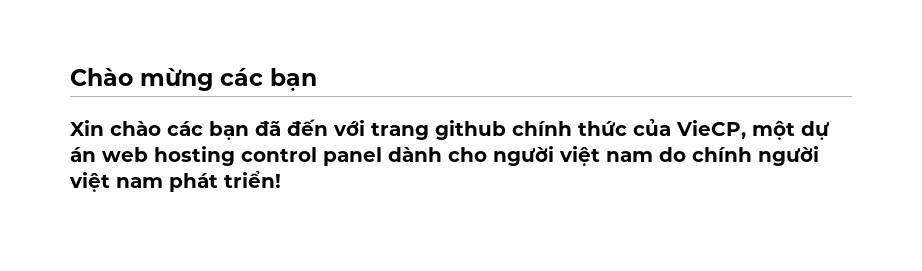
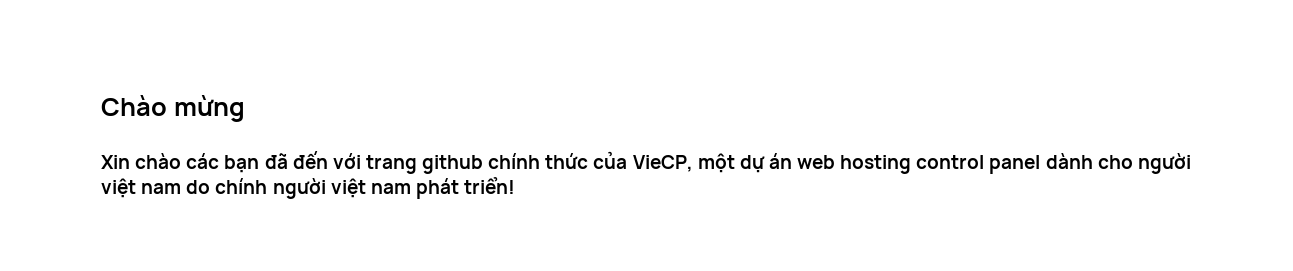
- Chào mừng các bạn
+ Chào mừng

